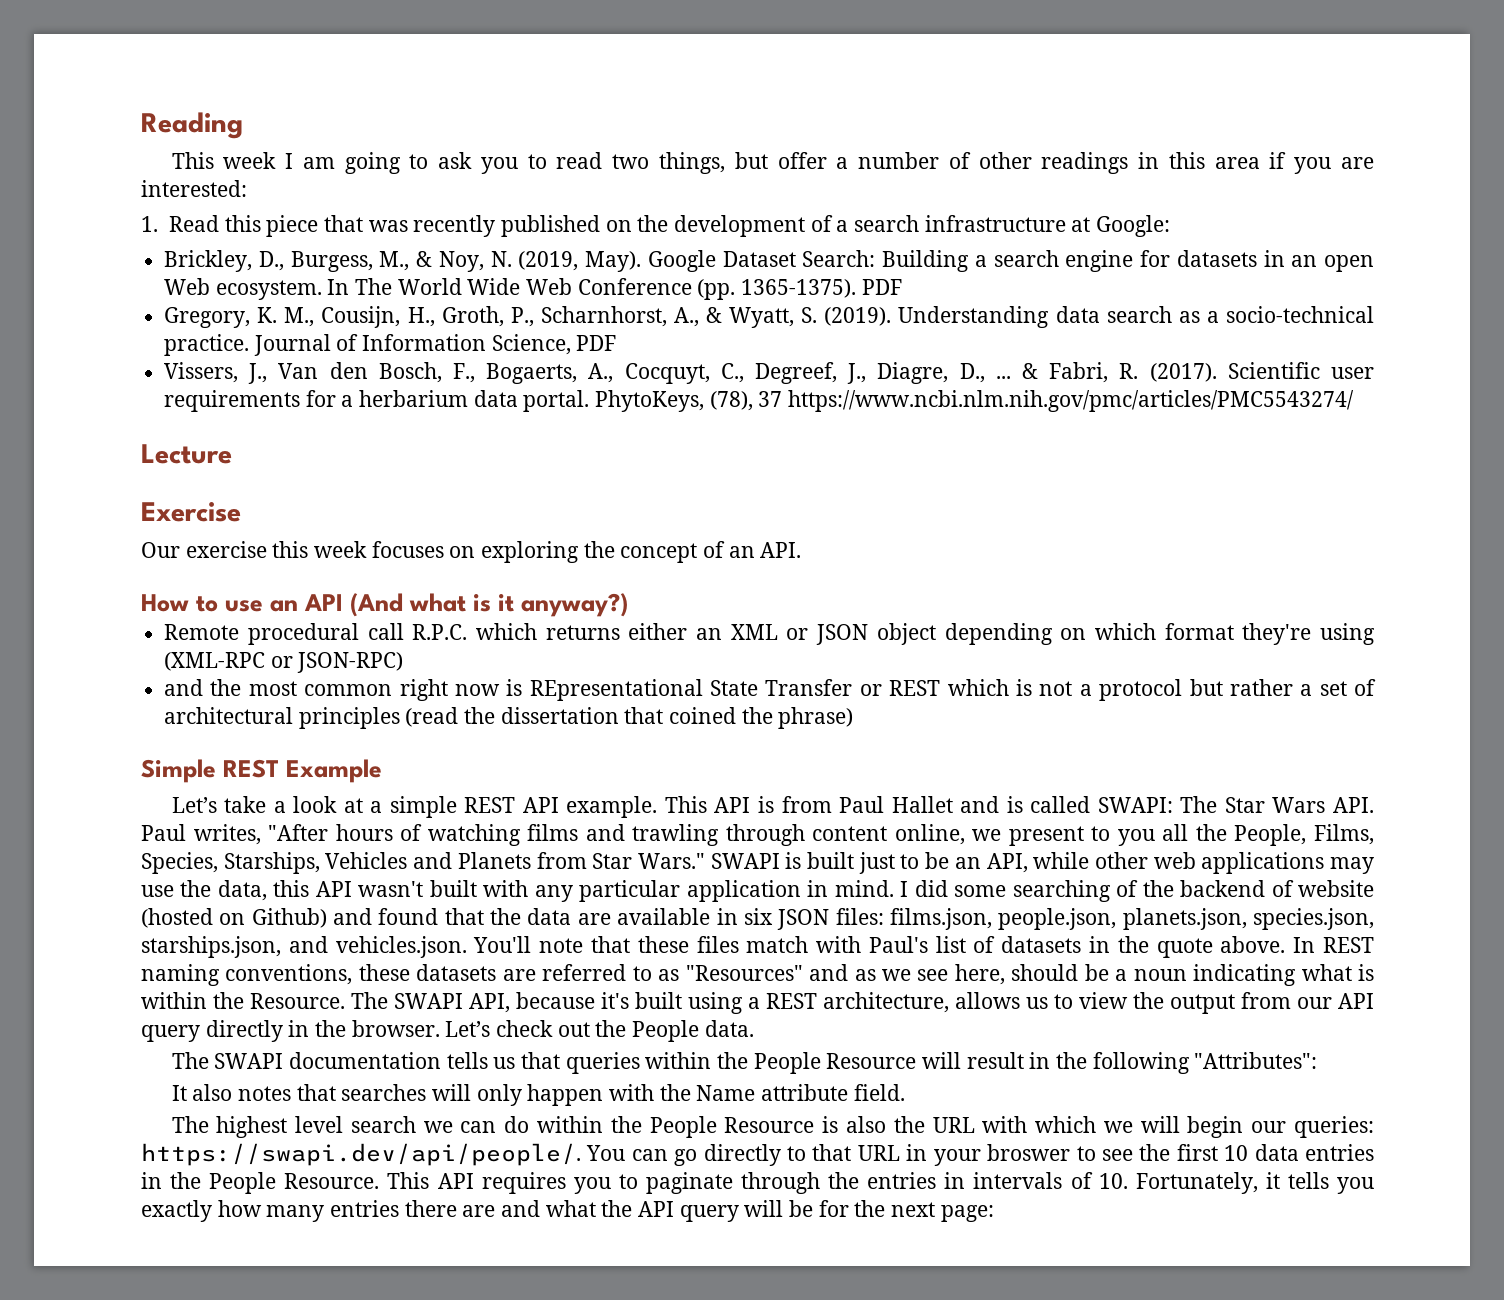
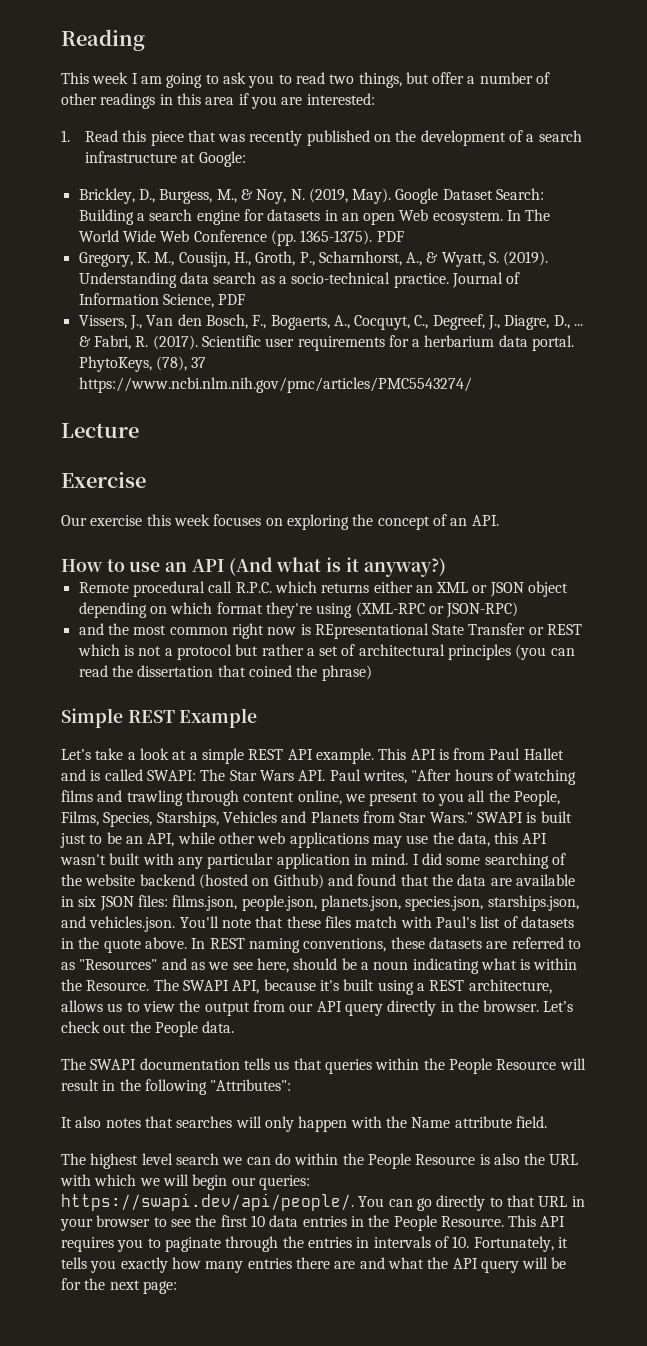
- and the most common right now is REpresentational State Transfer or REST which is not a protocol but rather a set of architectural principles (read the dissertation that coined the phrase)
+ and the most common right now is REpresentational State Transfer or REST which is not a protocol but rather a set of architectural principles (you can read the dissertation that coined the phrase)
- I did some searching of the backend of website (hosted on Github) and found that the data are available in six JSON files: films.json, people.json, planets.json, species.json, starships.json, and vehicles.json. You'll note that these files match with Paul's list of datasets in the quote above.
+ I did some searching of the website backend (hosted on Github) and found that the data are available in six JSON files: films.json, people.json, planets.json, species.json, starships.json, and vehicles.json. You'll note that these files match with Paul's list of datasets in the quote above.
- The highest level search we can do within the People Resource is also the URL with which we will begin our queries: https://swapi.dev/api/people/. You can go directly to that URL in your broswer to see the first 10 data entries in the People Resource.
+ The highest level search we can do within the People Resource is also the URL with which we will begin our queries: https://swapi.dev/api/people/. You can go directly to that URL in your browser to see the first 10 data entries in the People Resource.

